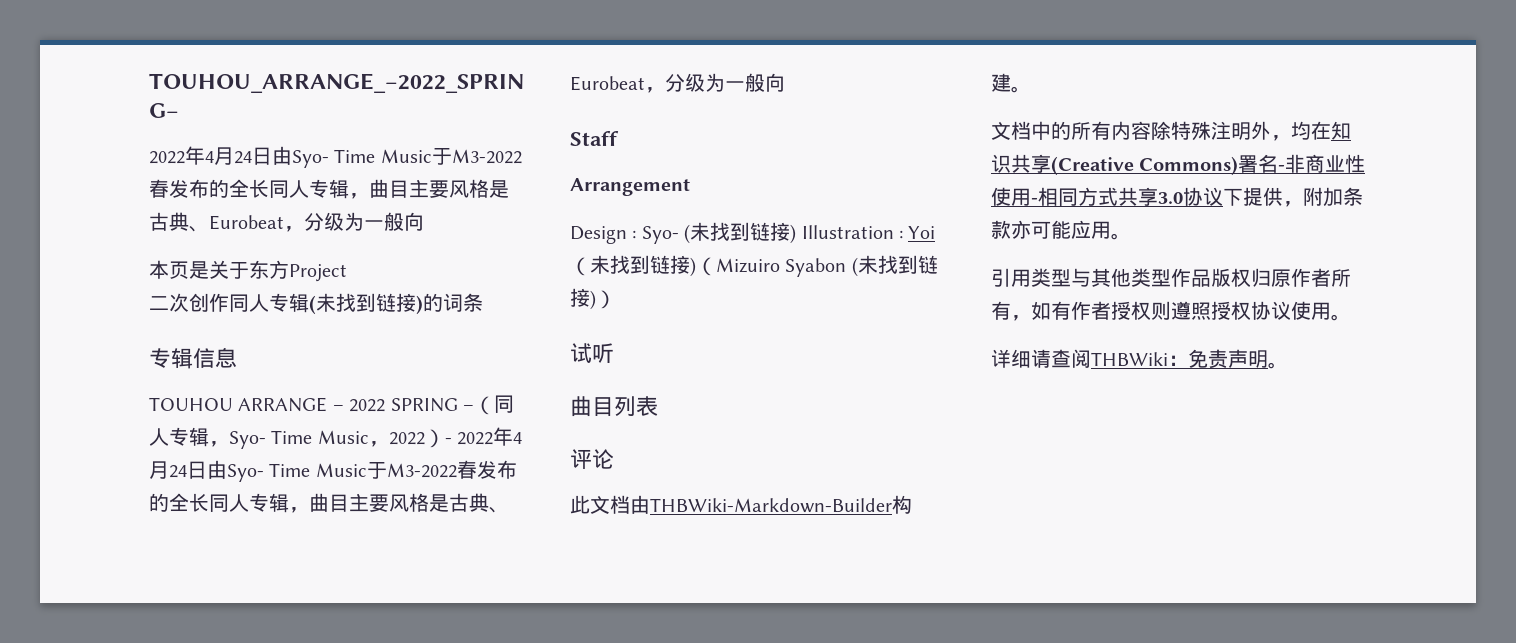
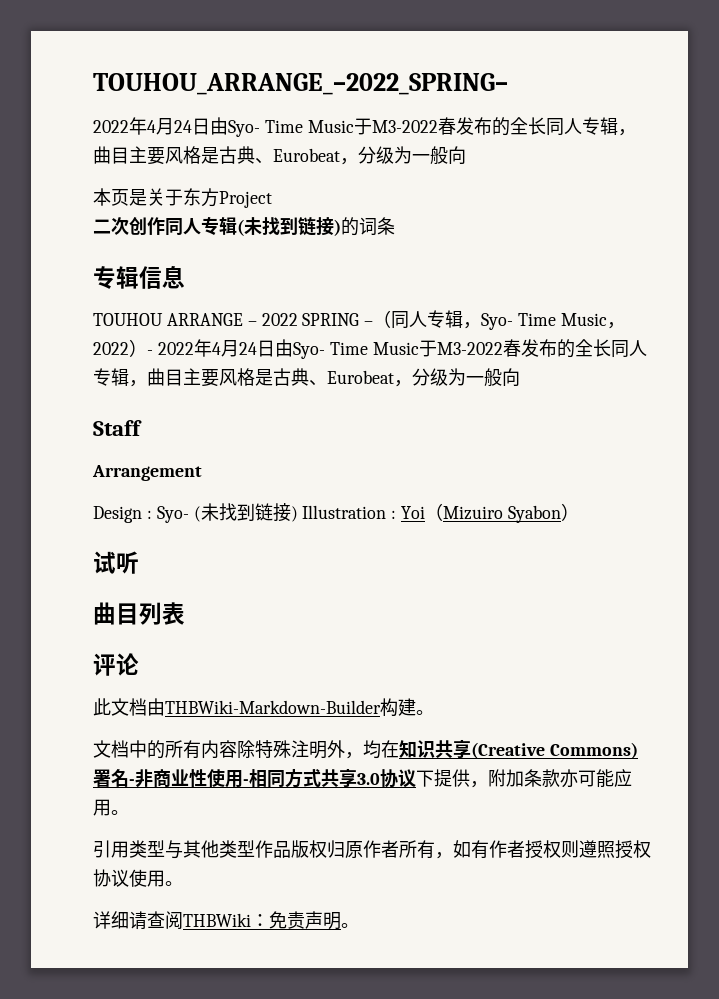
- Design : Syo- (未找到链接) Illustration : Yoi（未找到链接)（Mizuiro Syabon (未找到链接)）
+ Design : Syo- (未找到链接) Illustration : Yoi（Mizuiro Syabon）

